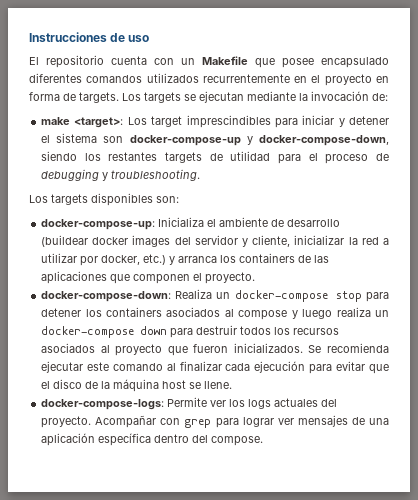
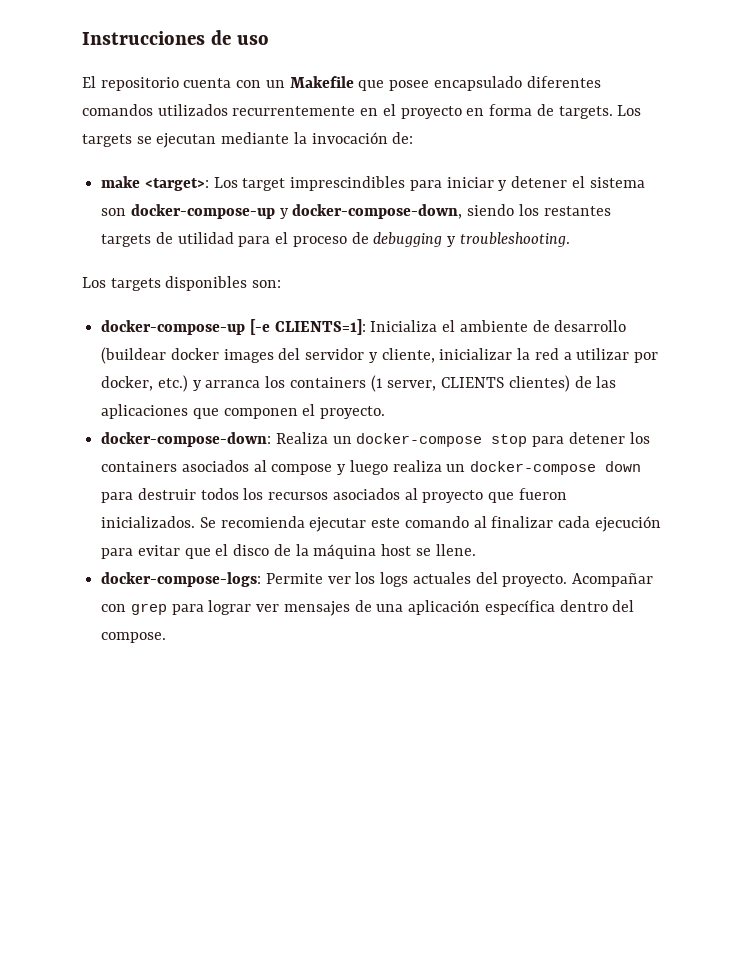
- docker-compose-up: Inicializa el ambiente de desarrollo (buildear docker images del servidor y cliente, inicializar la red a utilizar por docker, etc.) y arranca los containers de las aplicaciones que componen el proyecto.
+ docker-compose-up [-e CLIENTS=1]: Inicializa el ambiente de desarrollo (buildear docker images del servidor y cliente, inicializar la red a utilizar por docker, etc.) y arranca los containers (1 server, CLIENTS clientes) de las aplicaciones que componen el proyecto.

